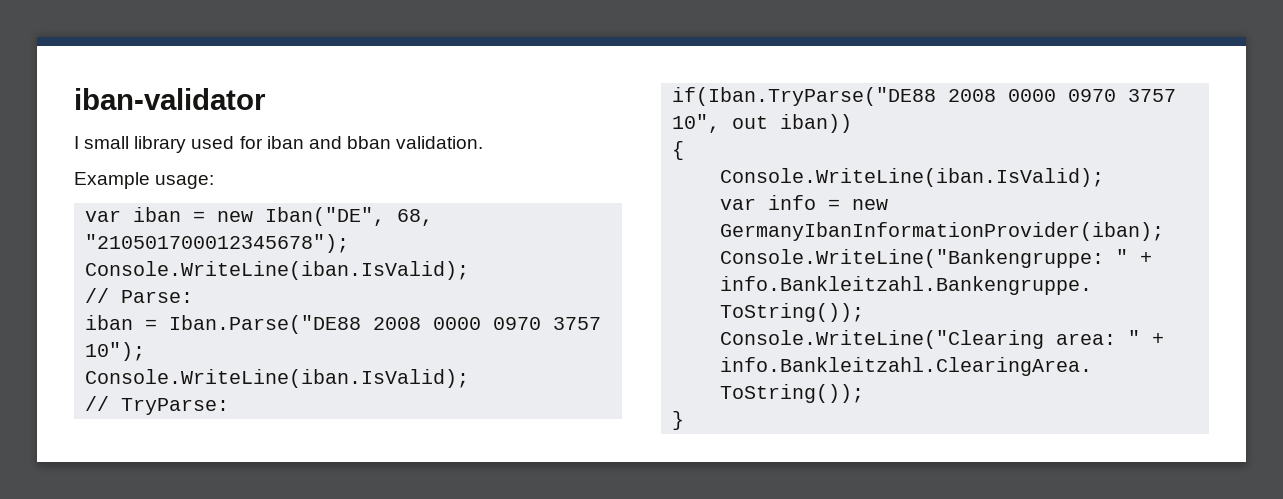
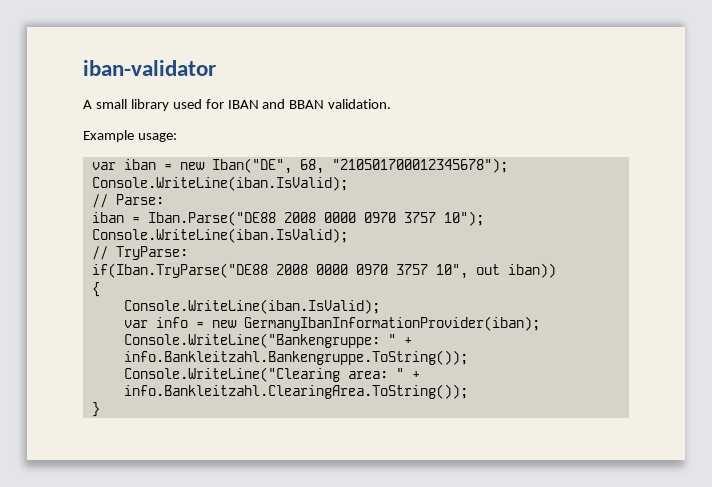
- I small library used for iban and bban validation.
+ A small library used for IBAN and BBAN validation.

